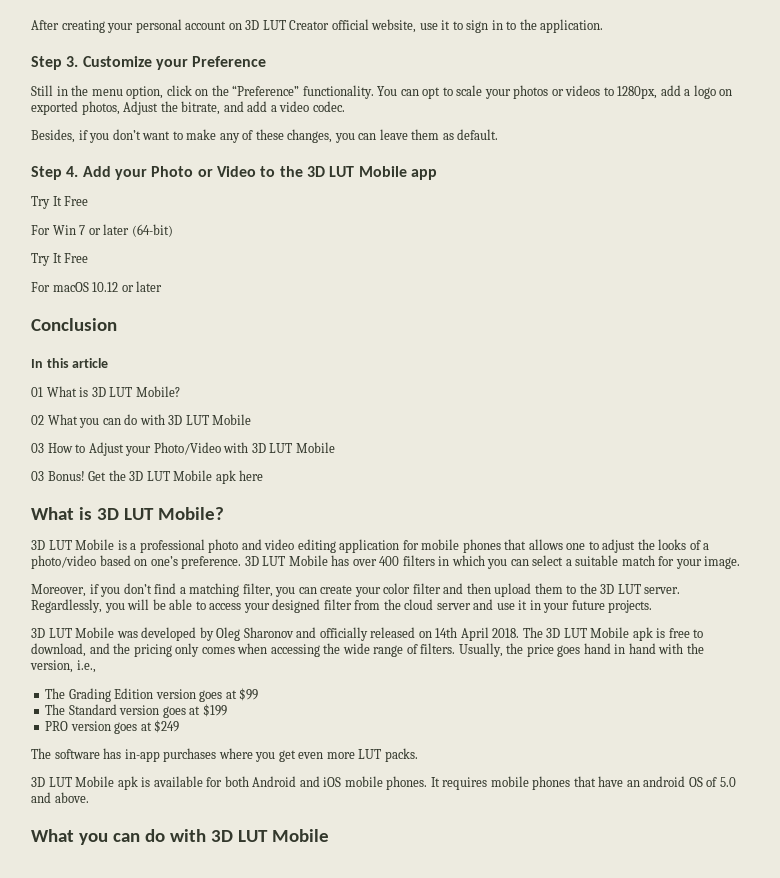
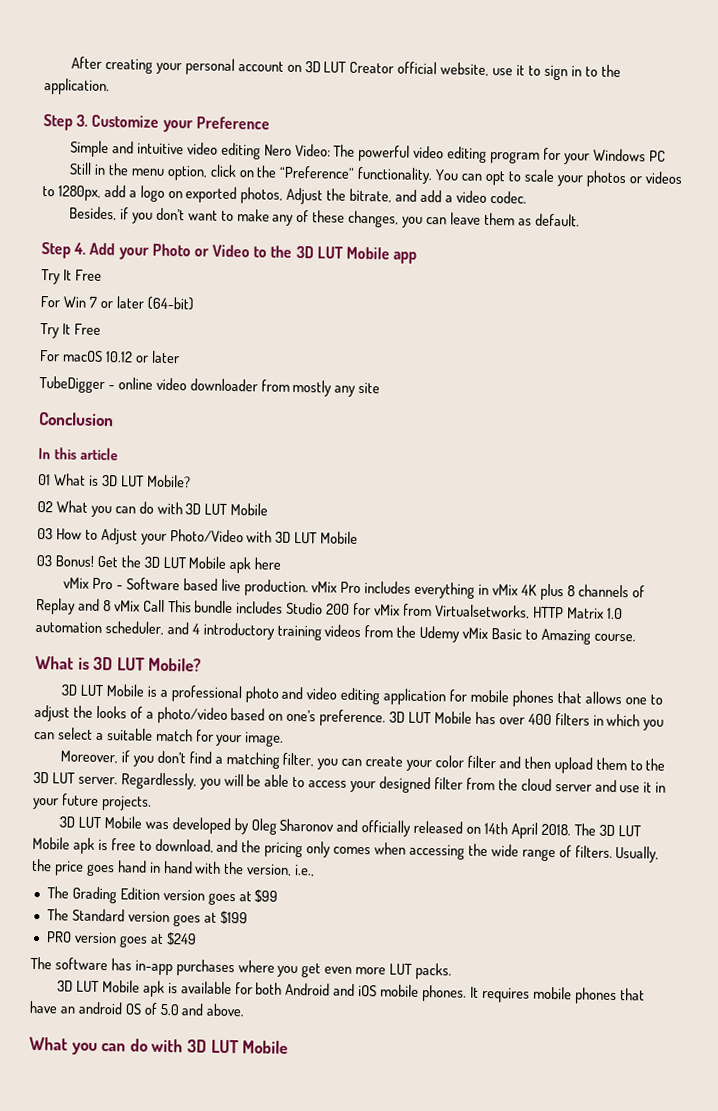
+ Simple and intuitive video editing Nero Video: The powerful video editing program for your Windows PC
+ TubeDigger - online video downloader from mostly any site
+ vMix Pro - Software based live production. vMix Pro includes everything in vMix 4K plus 8 channels of Replay and 8 vMix Call This bundle includes Studio 200 for vMix from Virtualsetworks, HTTP Matrix 1.0 automation scheduler, and 4 introductory training videos from the Udemy vMix Basic to Amazing course.

